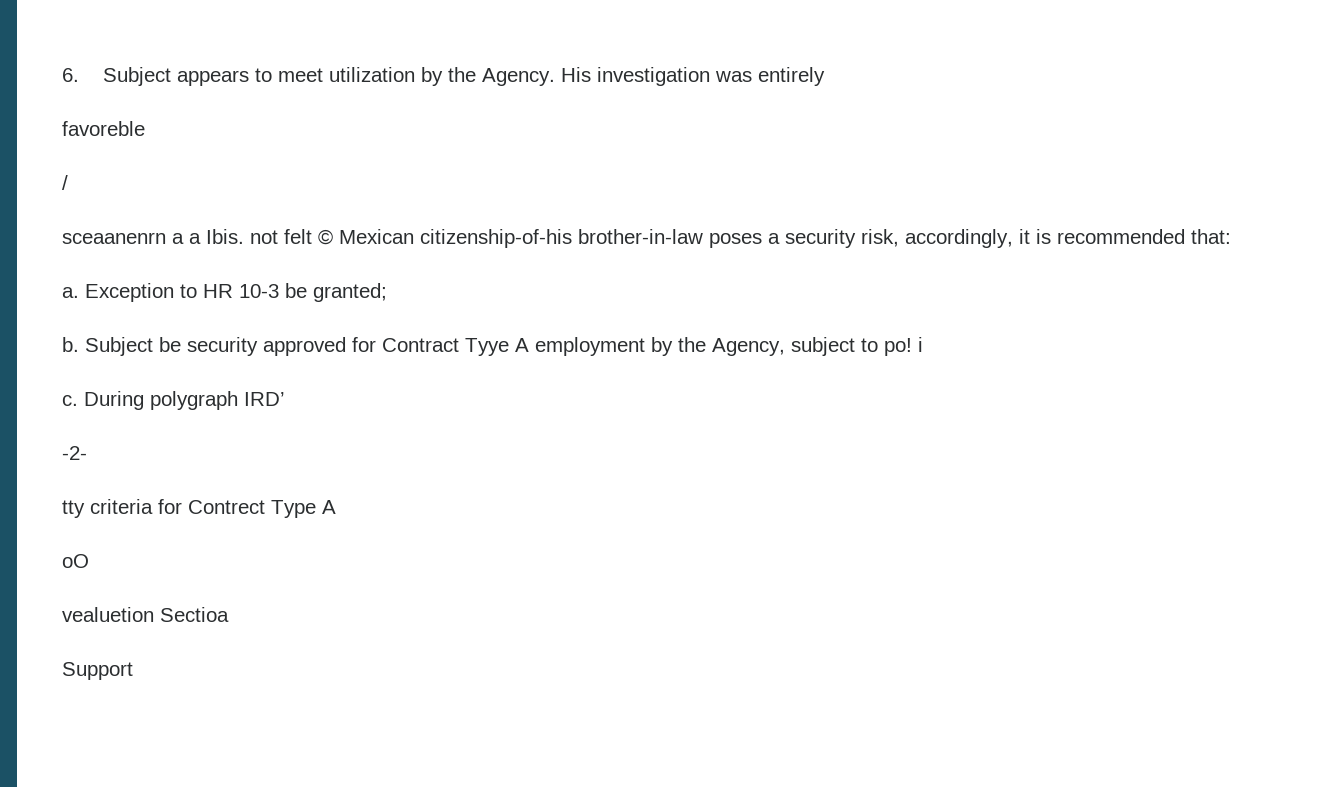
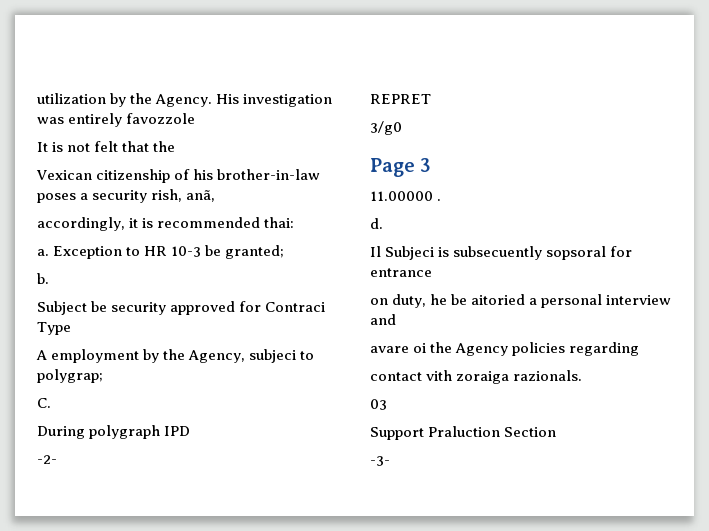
- 6. Subject appears to meet utilization by the Agency.
+ utilization by the Agency.
- His investigation was entirely
- favoreble
- /
- sceaanenrn a a Ibis. not felt © Mexican citizenship-of-his brother-in-law poses a security risk, accordingly, it is recommended that:
+ His investigation was entirely favozzole
+ It is not felt that the
+ Vexican citizenship of his brother-in-law poses a security rish, anã,
+ accordingly, it is recommended thai:
- b. Subject be security approved for Contract Tyye A employment by the Agency, subject to po! i
- c. During polygraph IRD’
+ b.
+ Subject be security approved for Contraci Type
+ A employment by the Agency, subjeci to polygrap;
+ C.
+ During polygraph IPD
- tty criteria for Contrect Type A
- oO
- vealuetion Sectioa
- Support
+ REPRET
+ 3/g0
+ Page 3
+ 11.00000 .
+ d.
+ Il Subjeci is subsecuently sopsoral for entrance
+ on duty, he be aitoried a personal interview and
+ avare oi the Agency policies regarding
+ contact vith zoraiga razionals.
+ 03
+ Support Praluction Section
+ -3-

